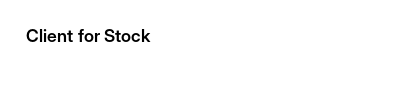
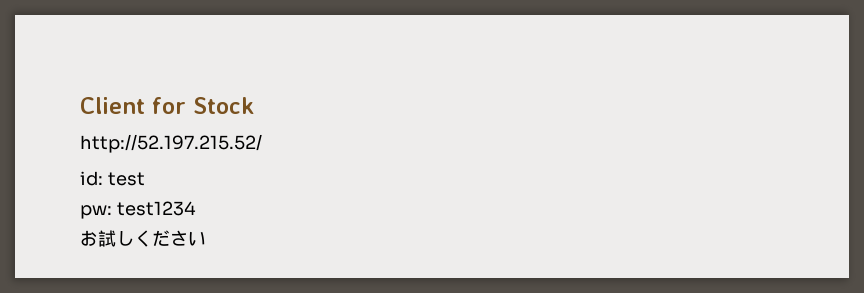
+ http://52.197.215.52/
+ id: test
+ pw: test1234
+ お試しください

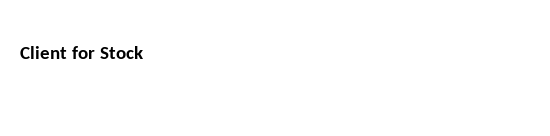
- http://52.197.215.52/
- id: test
- pw: test1234
- お試しください

